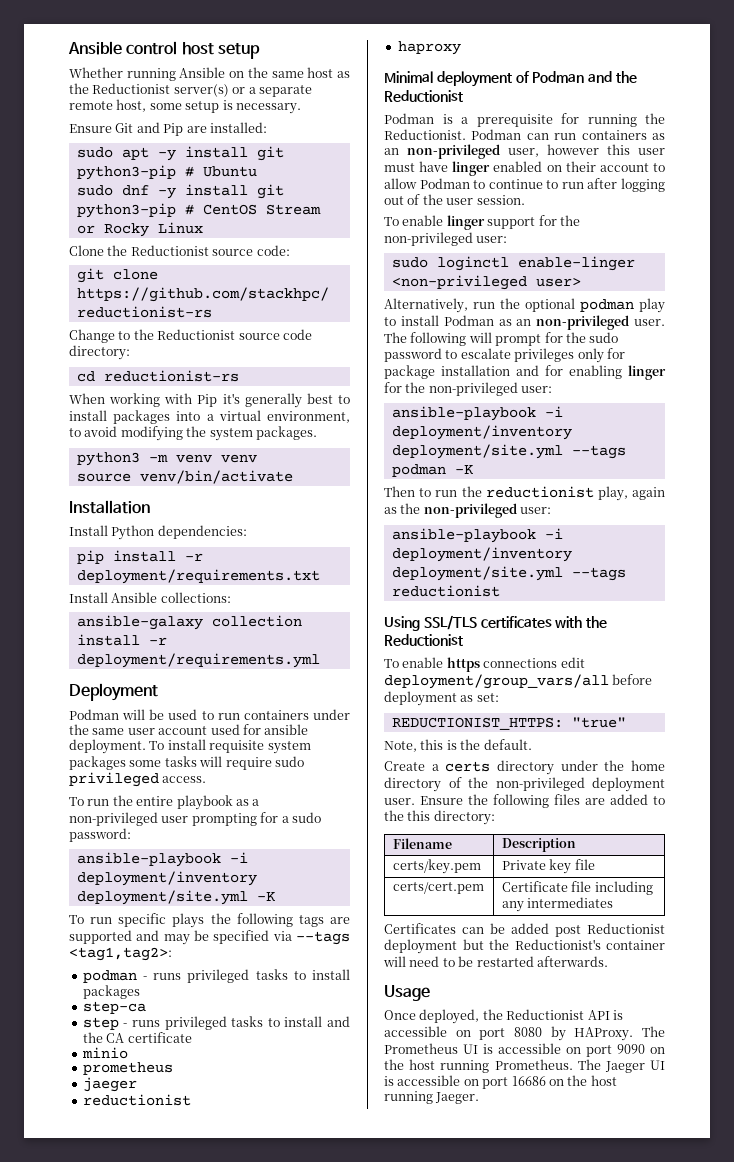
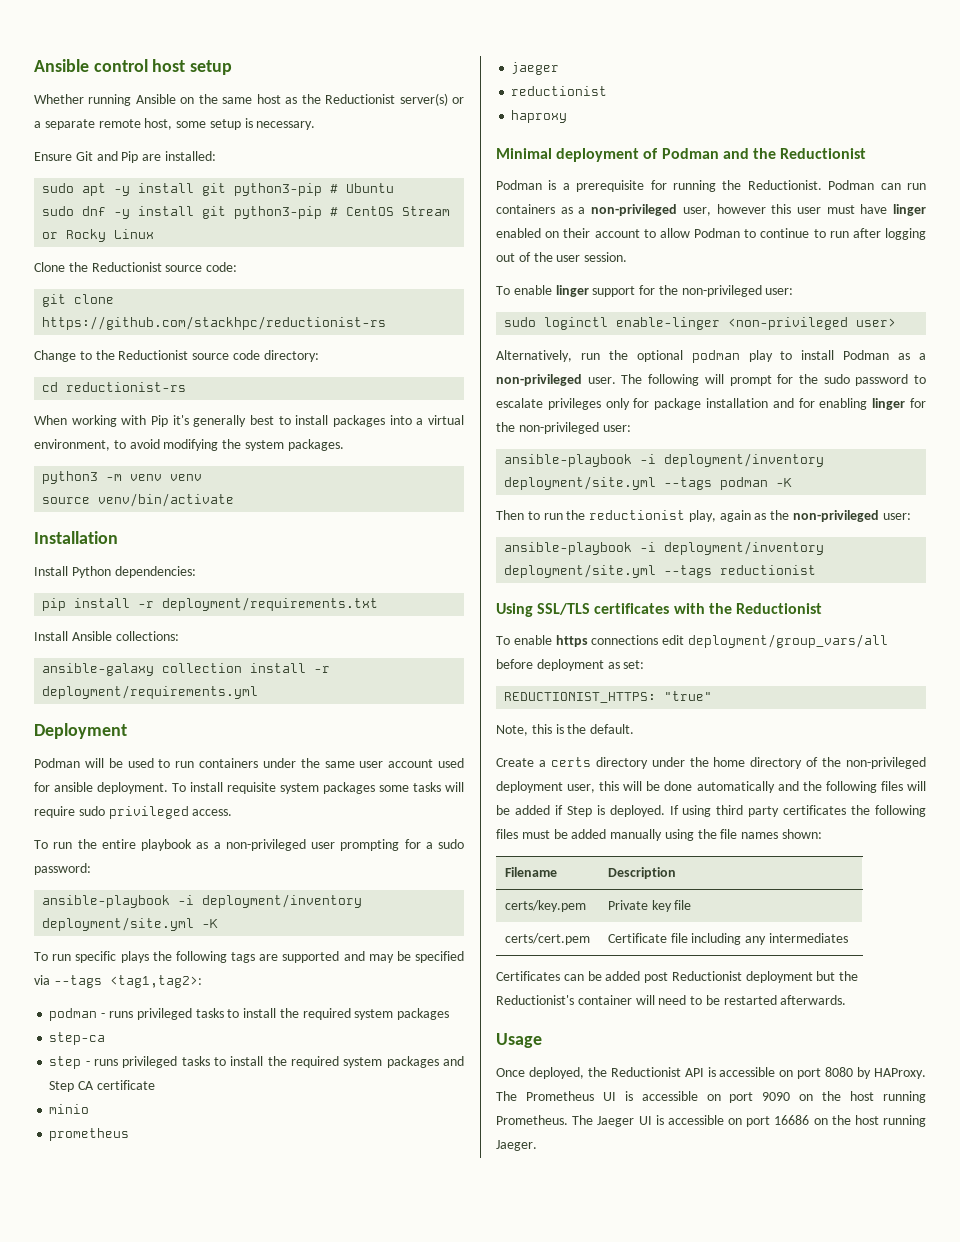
- podman - runs privileged tasks to install packages
+ podman - runs privileged tasks to install the required system packages
- step - runs privileged tasks to install and the CA certificate
+ step - runs privileged tasks to install the required system packages and Step CA certificate
- Podman can run containers as an non-privileged user, however this user must have linger enabled on their account to allow Podman to continue to run after logging out of the user session.
+ Podman can run containers as a non-privileged user, however this user must have linger enabled on their account to allow Podman to continue to run after logging out of the user session.
- Alternatively, run the optional podman play to install Podman as an non-privileged user.
+ Alternatively, run the optional podman play to install Podman as a non-privileged user.
- Create a certs directory under the home directory of the non-privileged deployment user. Ensure the following files are added to the this directory:
+ Create a certs directory under the home directory of the non-privileged deployment user, this will be done automatically and the following files will be added if Step is deployed. If using third party certificates the following files must be added manually using the file names shown:

